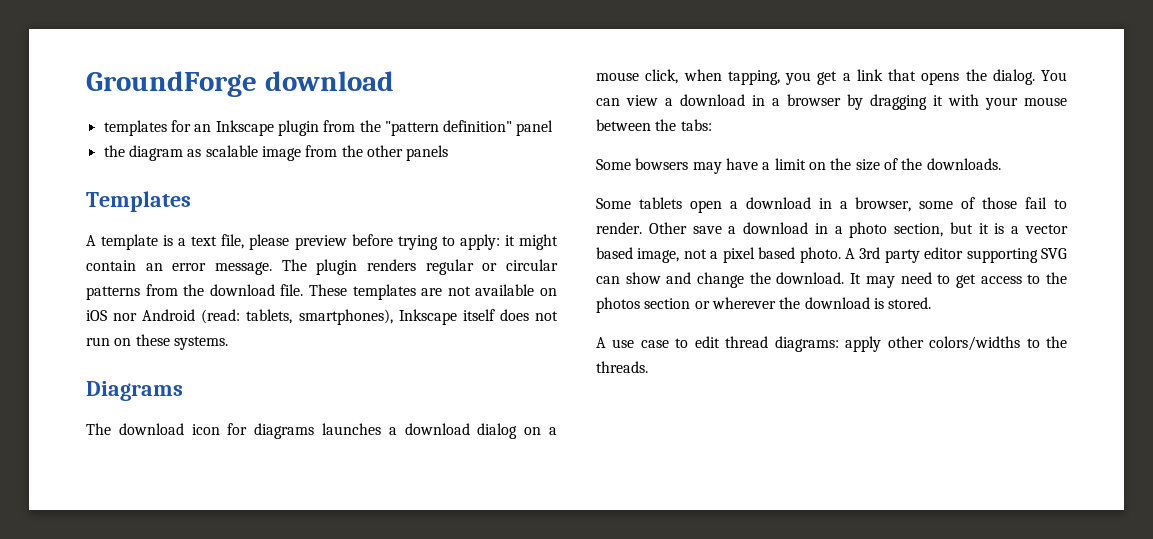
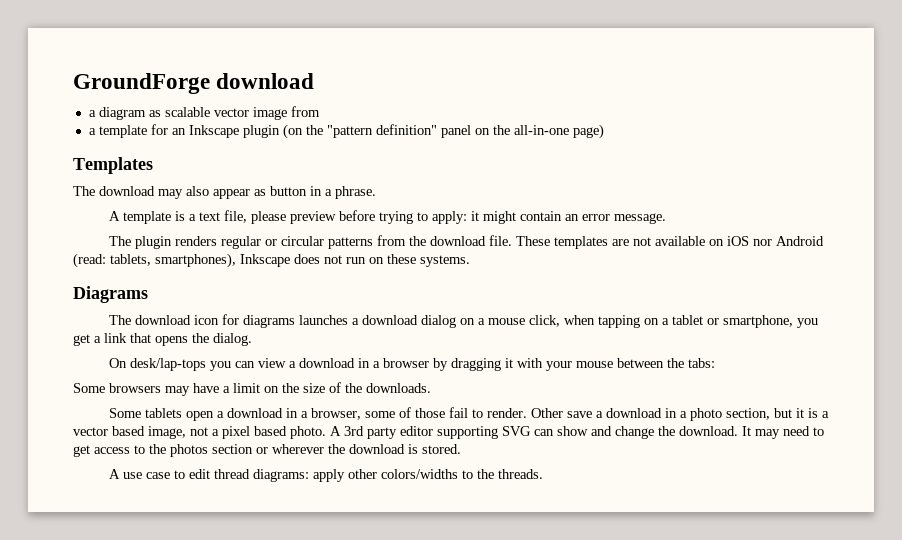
- templates for an Inkscape plugin from the "pattern definition" panel
- the diagram as scalable image from the other panels
+ a diagram as scalable vector image from
+ a template for an Inkscape plugin (on the "pattern definition" panel on the all-in-one page)
  Templates
+ The download may also appear as button in a phrase.
- A template is a text file, please preview before trying to apply: it might contain an error message. The plugin renders regular or circular patterns from the download file.
+ A template is a text file, please preview before trying to apply: it might contain an error message.
+ The plugin renders regular or circular patterns from the download file.
- These templates are not available on iOS nor Android (read: tablets, smartphones), Inkscape itself does not run on these systems.
+ These templates are not available on iOS nor Android (read: tablets, smartphones), Inkscape does not run on these systems.
- The download icon for diagrams launches a download dialog on a mouse click, when tapping, you get a link that opens the dialog. You can view a download in a browser by dragging it with your mouse between the tabs:
+ The download icon for diagrams launches a download dialog on a mouse click, when tapping on a tablet or smartphone, you get a link that opens the dialog.
+ On desk/lap-tops you can view a download in a browser by dragging it with your mouse between the tabs:
- Some bowsers may have a limit on the size of the downloads.
+ Some browsers may have a limit on the size of the downloads.

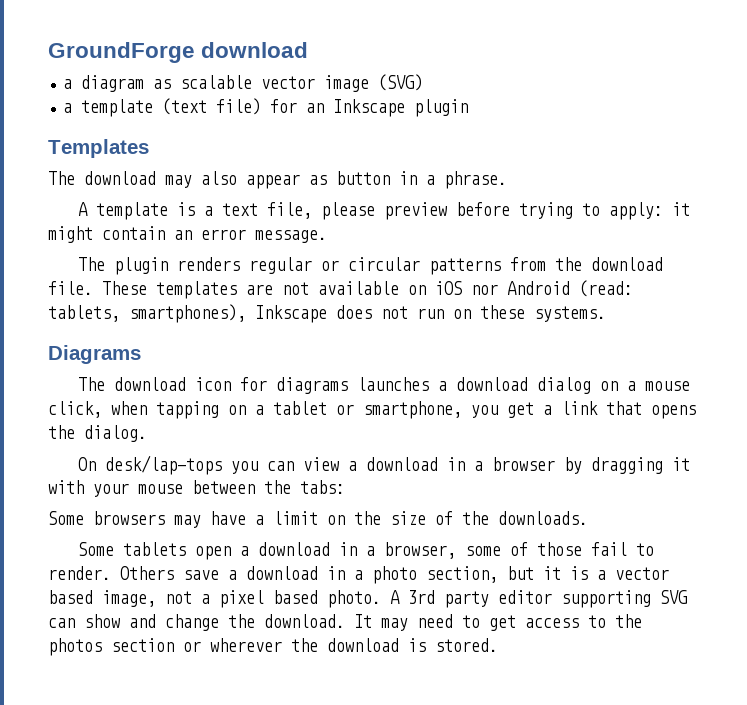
- a diagram as scalable vector image from
+ a diagram as scalable vector image (SVG)
- a template for an Inkscape plugin (on the "pattern definition" panel on the all-in-one page)
+ a template (text file) for an Inkscape plugin
- Other save a download in a photo section, but it is a vector based image, not a pixel based photo.
+ Others save a download in a photo section, but it is a vector based image, not a pixel based photo.
- A use case to edit thread diagrams: apply other colors/widths to the threads.

